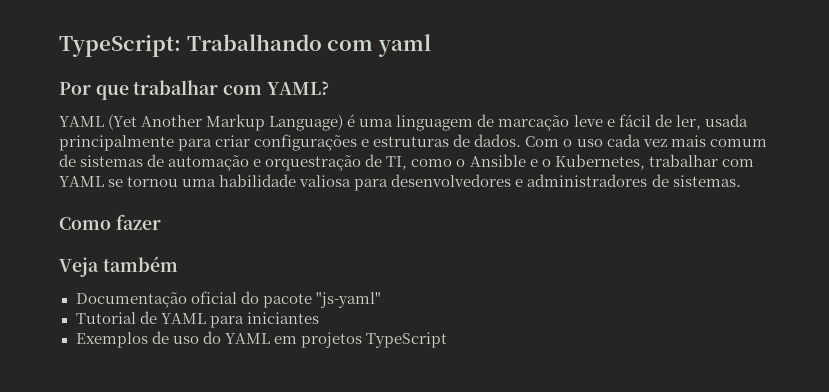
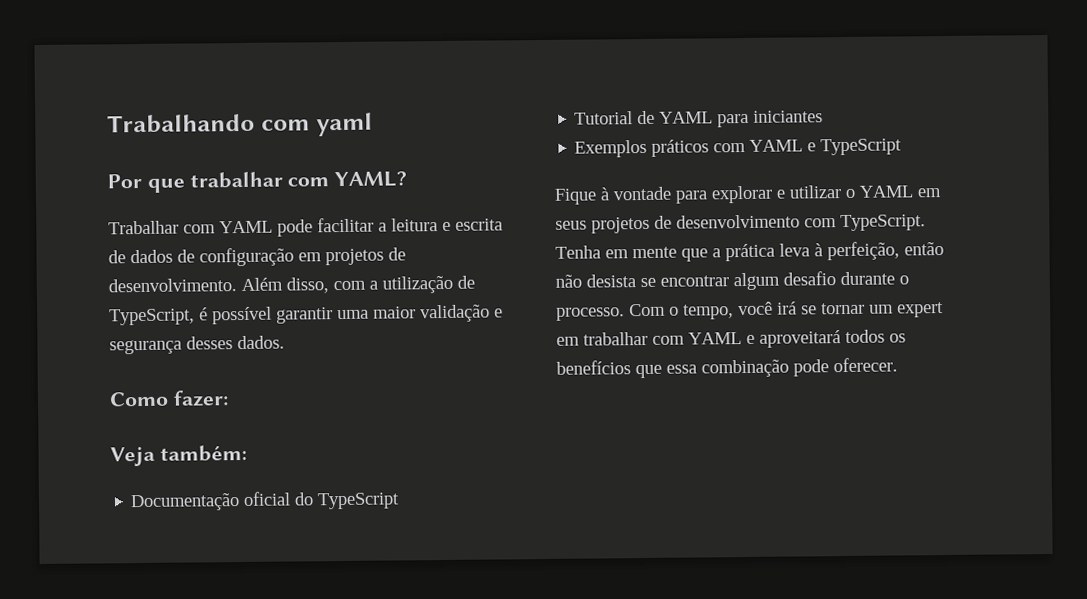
- TypeScript: Trabalhando com yaml
+ Trabalhando com yaml
- YAML (Yet Another Markup Language) é uma linguagem de marcação leve e fácil de ler, usada principalmente para criar configurações e estruturas de dados. Com o uso cada vez mais comum de sistemas de automação e orquestração de TI, como o Ansible e o Kubernetes, trabalhar com YAML se tornou uma habilidade valiosa para desenvolvedores e administradores de sistemas.
+ Trabalhar com YAML pode facilitar a leitura e escrita de dados de configuração em projetos de desenvolvimento. Além disso, com a utilização de TypeScript, é possível garantir uma maior validação e segurança desses dados.
- Como fazer
+ Como fazer:
- Veja também
+ Veja também:
- Documentação oficial do pacote "js-yaml"
+ Documentação oficial do TypeScript
- Exemplos de uso do YAML em projetos TypeScript
+ Exemplos práticos com YAML e TypeScript
+ Fique à vontade para explorar e utilizar o YAML em seus projetos de desenvolvimento com TypeScript. Tenha em mente que a prática leva à perfeição, então não desista se encontrar algum desafio durante o processo. Com o tempo, você irá se tornar um expert em trabalhar com YAML e aproveitará todos os benefícios que essa combinação pode oferecer.

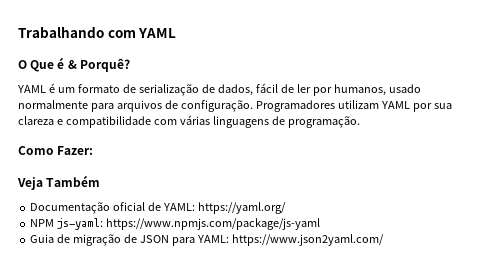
- Trabalhando com yaml
- Por que trabalhar com YAML?
- Trabalhar com YAML pode facilitar a leitura e escrita de dados de configuração em projetos de desenvolvimento. Além disso, com a utilização de TypeScript, é possível garantir uma maior validação e segurança desses dados.
+ Trabalhando com YAML
+ O Que é & Porquê?
+ YAML é um formato de serialização de dados, fácil de ler por humanos, usado normalmente para arquivos de configuração. Programadores utilizam YAML por sua clareza e compatibilidade com várias linguagens de programação.
- Como fazer:
+ Como Fazer:
- Veja também:
+ Veja Também
- Documentação oficial do TypeScript
- Tutorial de YAML para iniciantes
- Exemplos práticos com YAML e TypeScript
- Fique à vontade para explorar e utilizar o YAML em seus projetos de desenvolvimento com TypeScript. Tenha em mente que a prática leva à perfeição, então não desista se encontrar algum desafio durante o processo. Com o tempo, você irá se tornar um expert em trabalhar com YAML e aproveitará todos os benefícios que essa combinação pode oferecer.
+ Documentação oficial de YAML: https://yaml.org/
+ NPM js-yaml: https://www.npmjs.com/package/js-yaml
+ Guia de migração de JSON para YAML: https://www.json2yaml.com/

